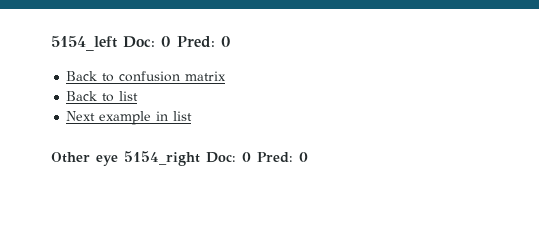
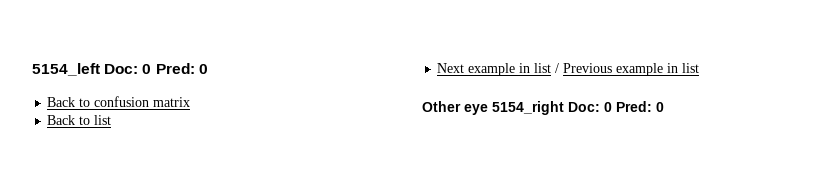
- Next example in list
+ Next example in list / Previous example in list

